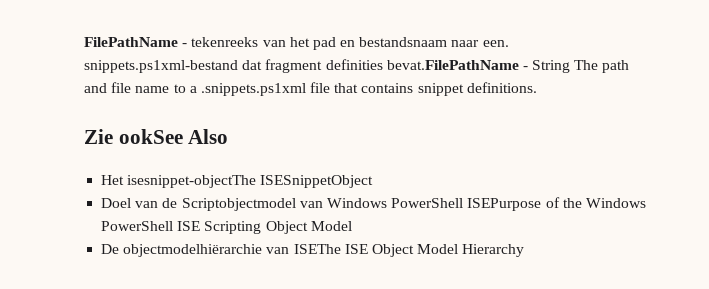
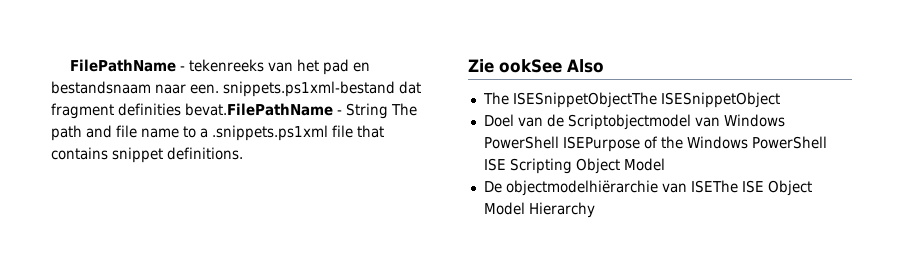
- Het isesnippet-objectThe ISESnippetObject
+ The ISESnippetObjectThe ISESnippetObject

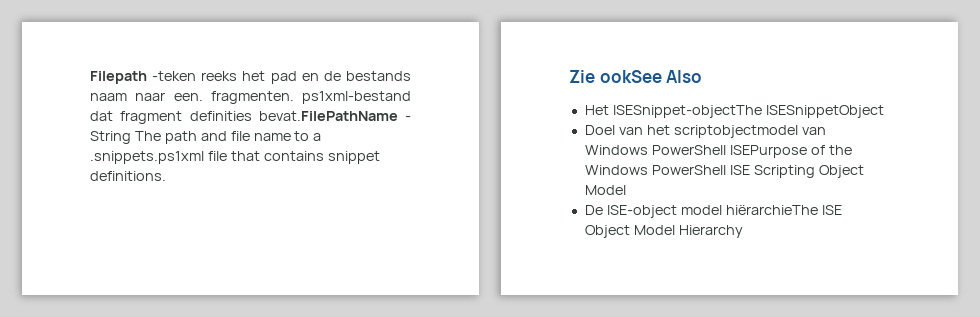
- FilePathName - tekenreeks van het pad en bestandsnaam naar een. snippets.ps1xml-bestand dat fragment definities bevat.FilePathName - String The path and file name to a .snippets.ps1xml file that contains snippet definitions.
+ Filepath -teken reeks het pad en de bestands naam naar een. fragmenten. ps1xml-bestand dat fragment definities bevat.FilePathName - String The path and file name to a .snippets.ps1xml file that contains snippet definitions.
- The ISESnippetObjectThe ISESnippetObject
+ Het ISESnippet-objectThe ISESnippetObject
- Doel van de Scriptobjectmodel van Windows PowerShell ISEPurpose of the Windows PowerShell ISE Scripting Object Model
+ Doel van het scriptobjectmodel van Windows PowerShell ISEPurpose of the Windows PowerShell ISE Scripting Object Model
- De objectmodelhiërarchie van ISEThe ISE Object Model Hierarchy
+ De ISE-object model hiërarchieThe ISE Object Model Hierarchy

